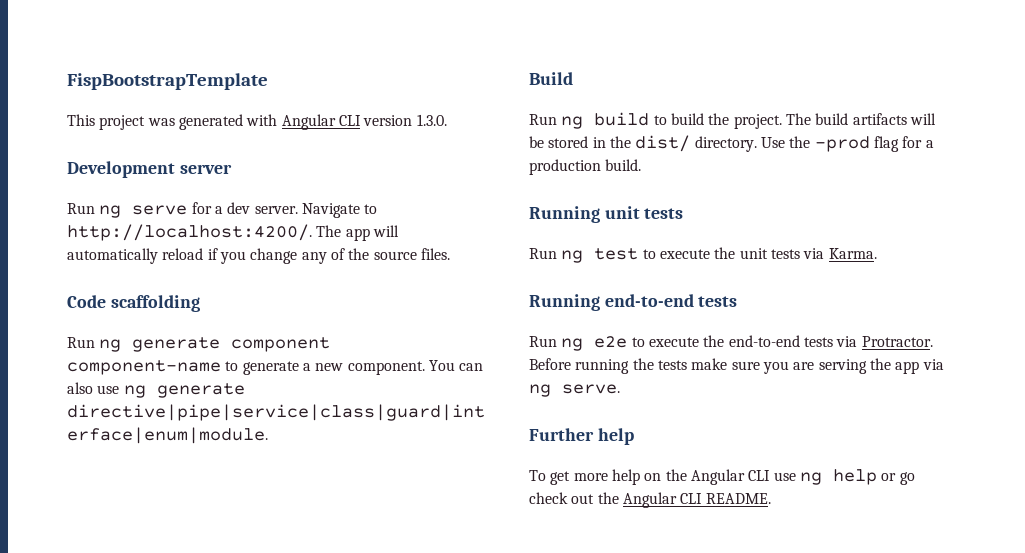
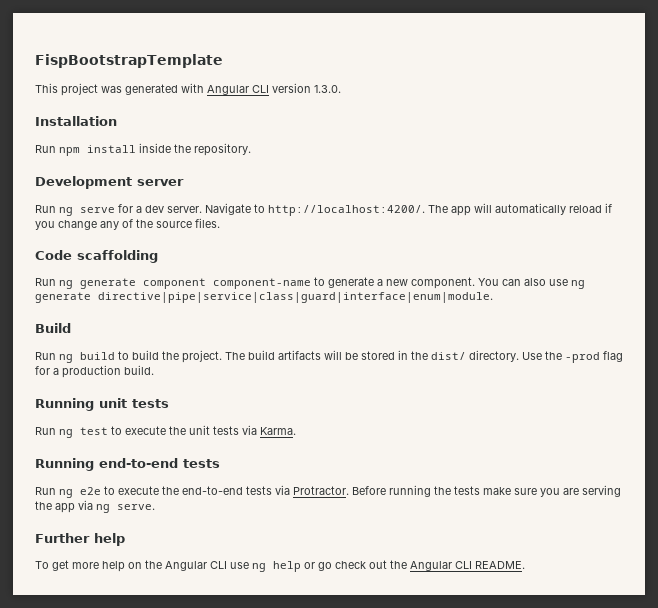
+ Installation
+ Run npm install inside the repository.

